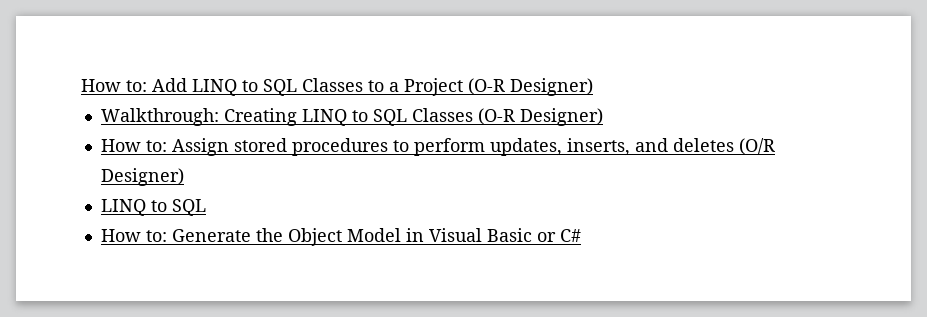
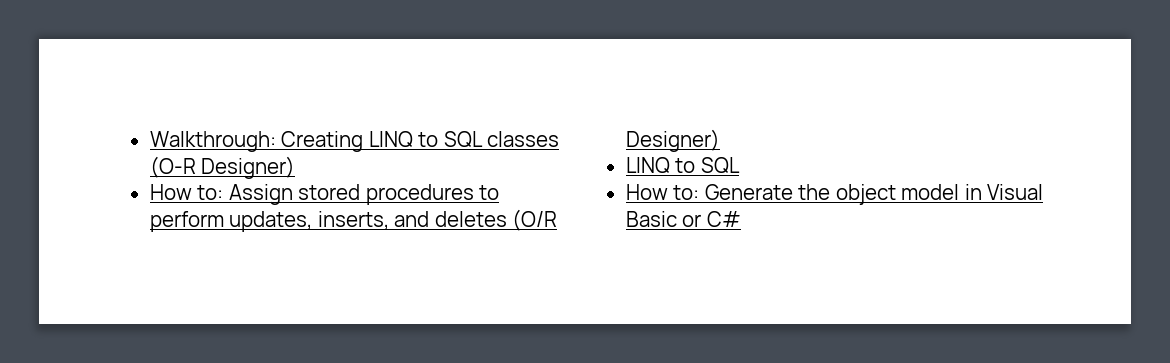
- How to: Add LINQ to SQL Classes to a Project (O-R Designer)
- Walkthrough: Creating LINQ to SQL Classes (O-R Designer)
+ Walkthrough: Creating LINQ to SQL classes (O-R Designer)
- How to: Generate the Object Model in Visual Basic or C#
+ How to: Generate the object model in Visual Basic or C#

